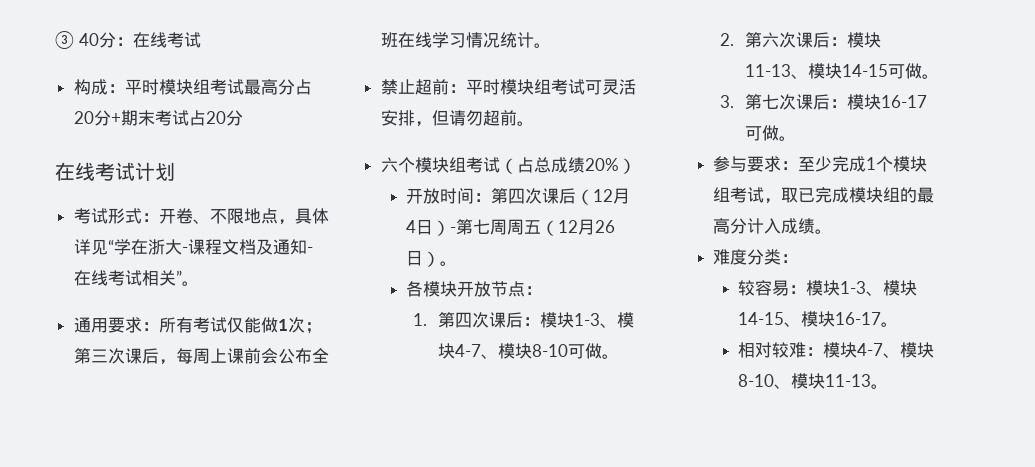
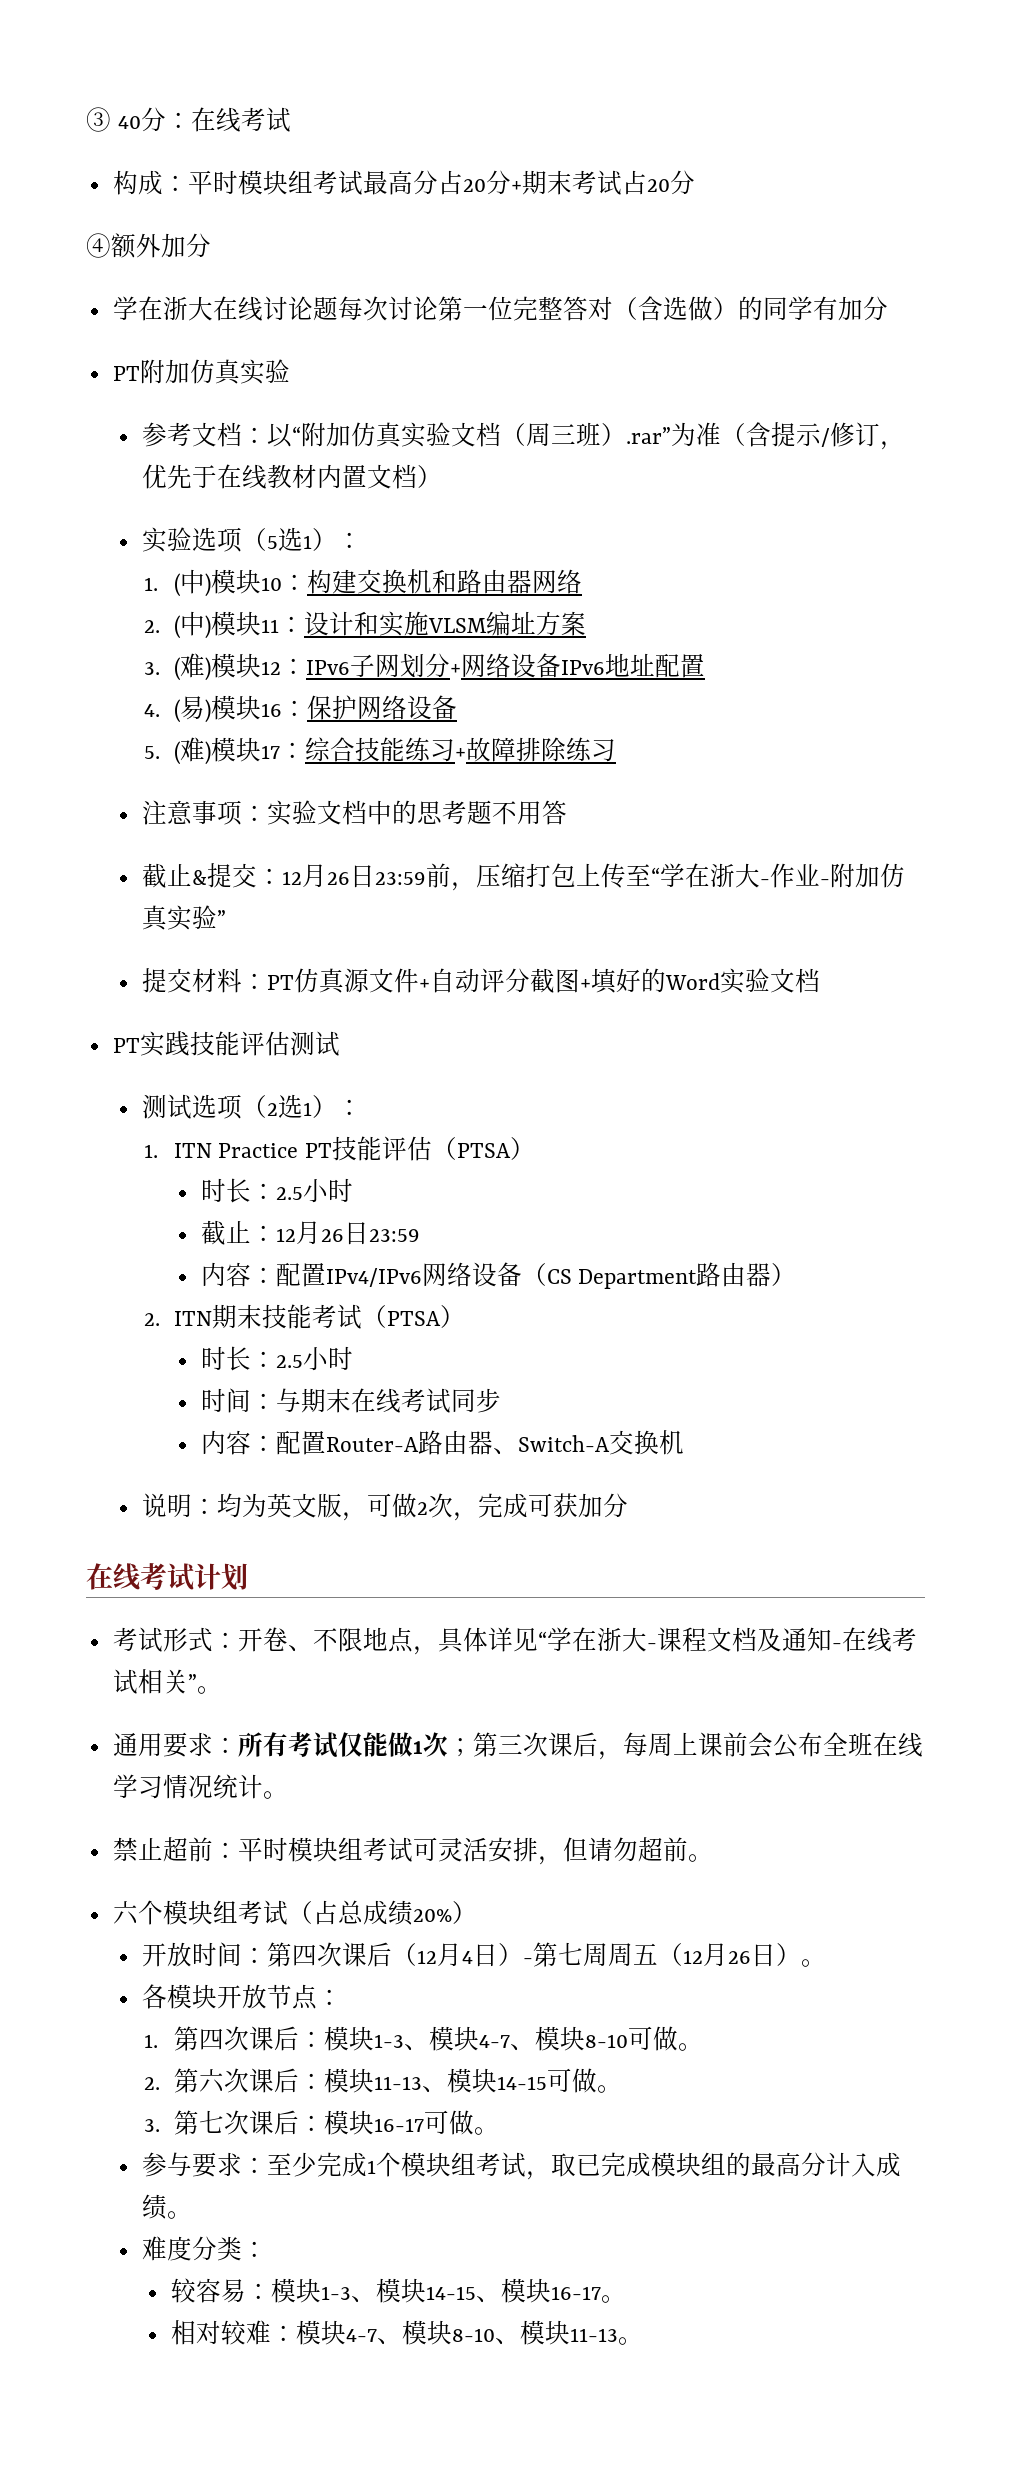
+ ④额外加分
+ 学在浙大在线讨论题每次讨论第一位完整答对（含选做）的同学有加分
+ PT附加仿真实验
+ 参考文档：以“附加仿真实验文档（周三班）.rar”为准（含提示/修订，优先于在线教材内置文档）
+ 实验选项（5选1）：
+ 1. (中)模块10：构建交换机和路由器网络
+ 2. (中)模块11：设计和实施VLSM编址方案
+ 3. (难)模块12：IPv6子网划分+网络设备IPv6地址配置
+ 4. (易)模块16：保护网络设备
+ 5. (难)模块17：综合技能练习+故障排除练习
+ 注意事项：实验文档中的思考题不用答
+ 截止&提交：12月26日23:59前，压缩打包上传至“学在浙大-作业-附加仿真实验”
+ 提交材料：PT仿真源文件+自动评分截图+填好的Word实验文档
+ PT实践技能评估测试
+ 测试选项（2选1）：
+ 1. ITN Practice PT技能评估（PTSA）
+ 时长：2.5小时
+ 截止：12月26日23:59
+ 内容：配置IPv4/IPv6网络设备（CS Department路由器）
+ 2. ITN期末技能考试（PTSA）
+ 时长：2.5小时
+ 时间：与期末在线考试同步
+ 内容：配置Router-A路由器、Switch-A交换机
+ 说明：均为英文版，可做2次，完成可获加分

